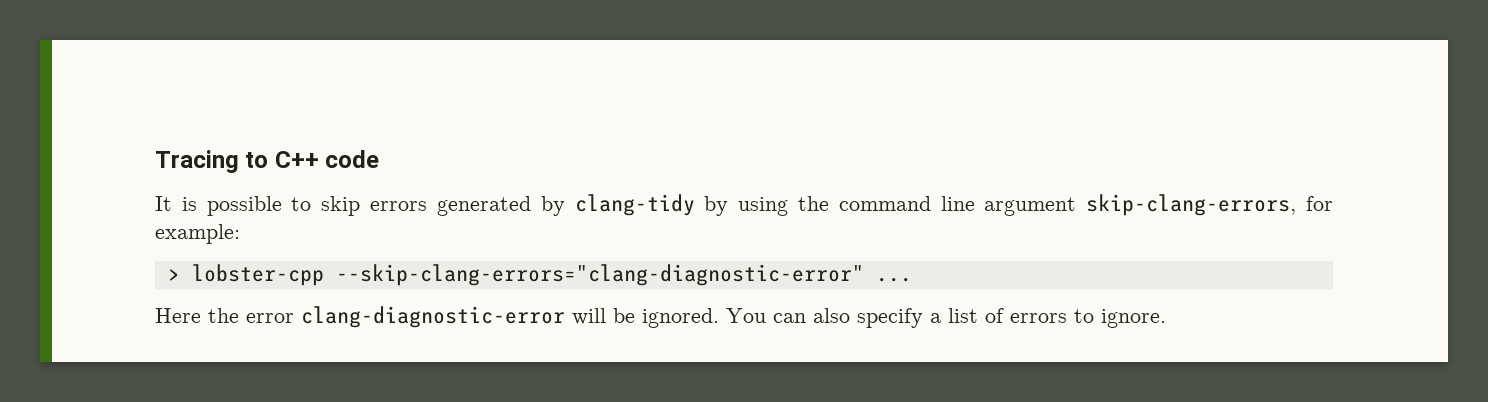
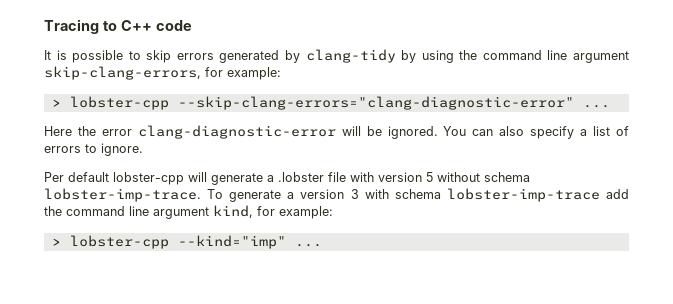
+ Per default lobster-cpp will generate a .lobster file with version 5 without schema lobster-imp-trace. To generate a version 3 with schema lobster-imp-trace add the command line argument kind, for example:
+ > lobster-cpp --kind="imp" ...

